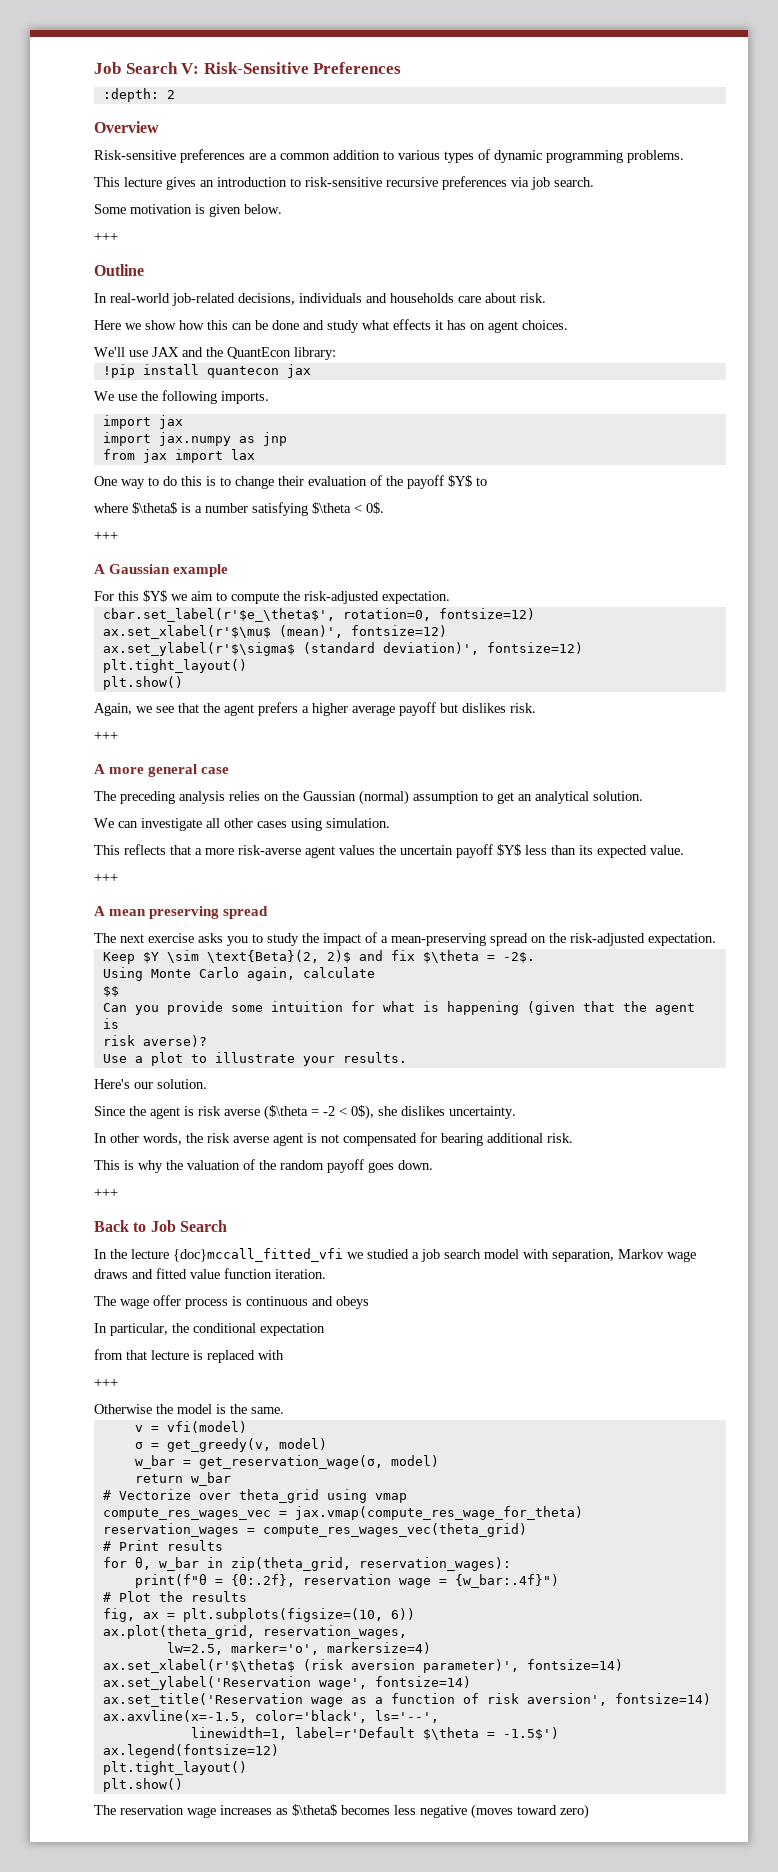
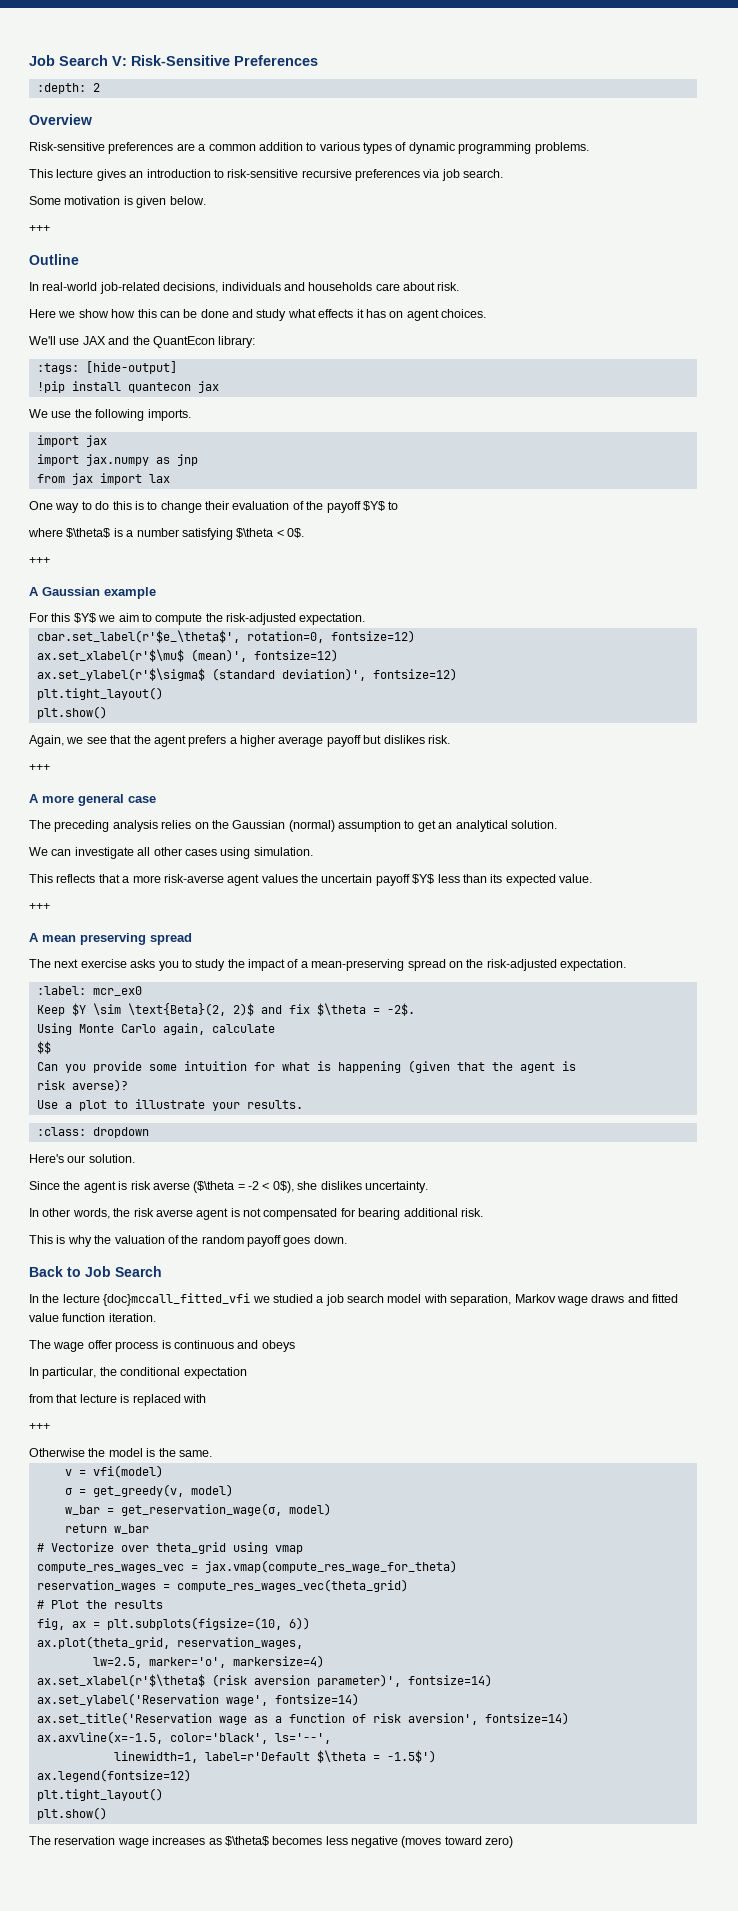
+ :tags: [hide-output]
+ :label: mcr_ex0
+ :class: dropdown
  This is why the valuation of the random payoff goes down.
- +++
- # Print results
- for θ, w_bar in zip(theta_grid, reservation_wages):
- print(f"θ = {θ:.2f}, reservation wage = {w_bar:.4f}")

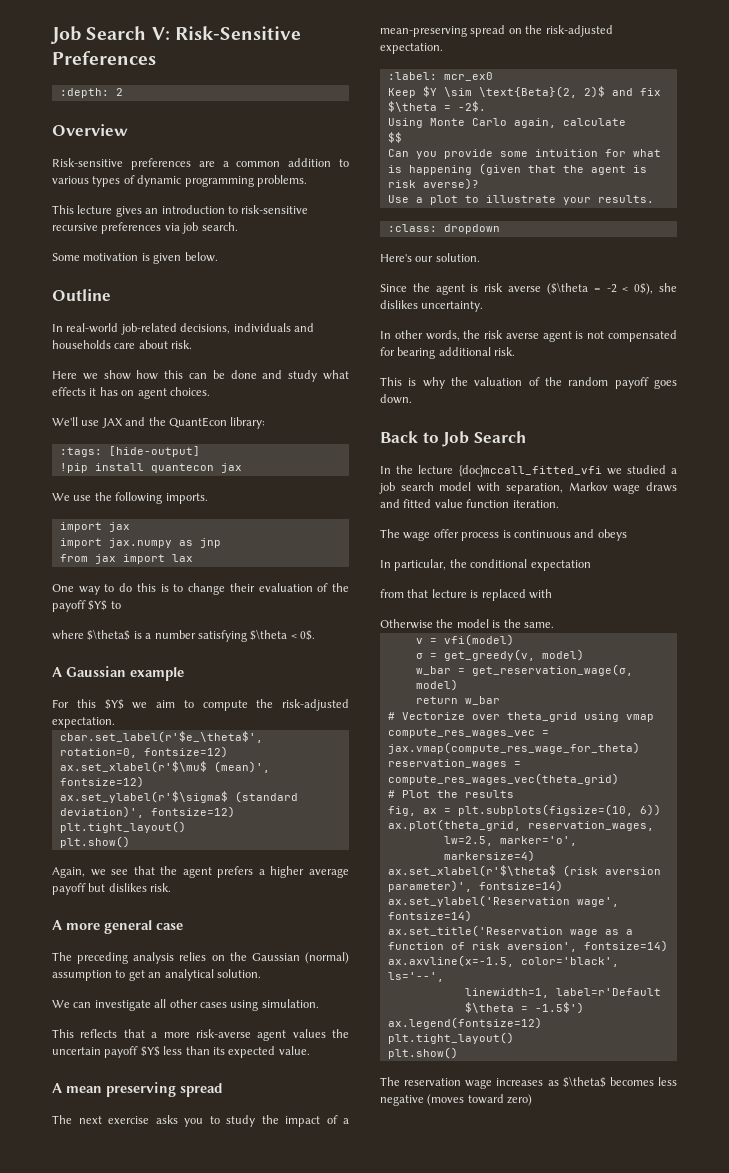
  Some motivation is given below.
- +++
  where $\theta$ is a number satisfying $\theta < 0$.
- +++
  Again, we see that the agent prefers a higher average payoff but dislikes risk.
- +++
  This reflects that a more risk-averse agent values the uncertain payoff $Y$ less than its expected value.
- +++
  from that lecture is replaced with
- +++

